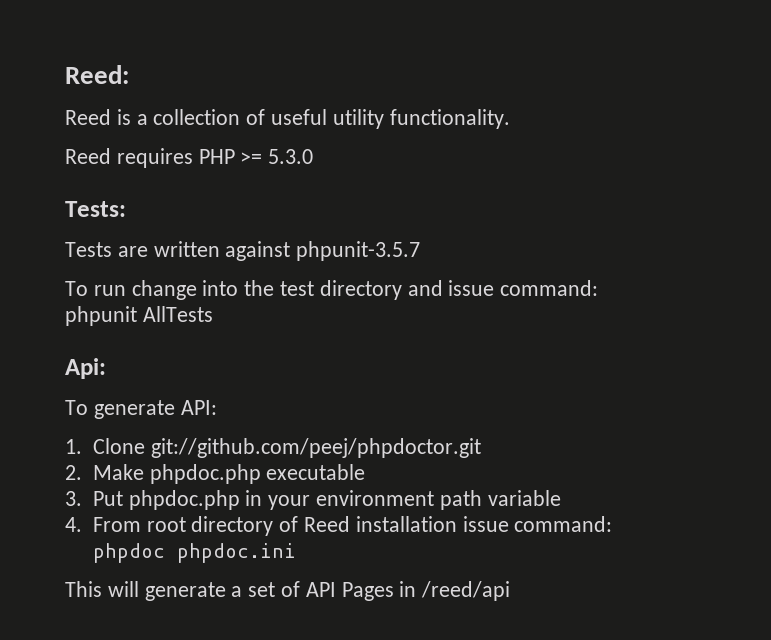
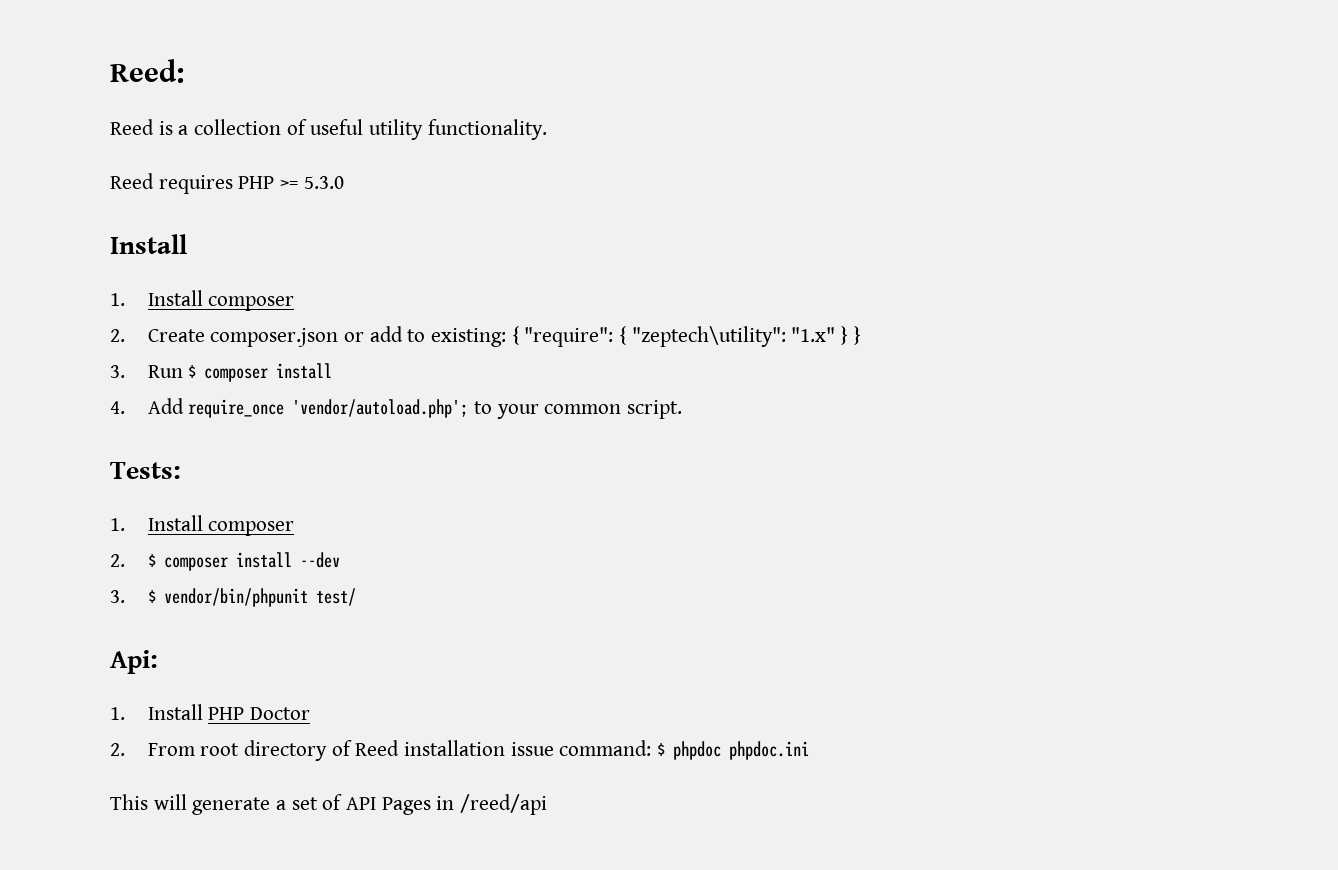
  Reed requires PHP >= 5.3.0
+ Install
+ 1. Install composer
+ 2. Create composer.json or add to existing: { "require": { "zeptech\utility": "1.x" } }
+ 3. Run $ composer install
+ 4. Add require_once 'vendor/autoload.php'; to your common script.
  Tests:
- Tests are written against phpunit-3.5.7
- To run change into the test directory and issue command: phpunit AllTests
+ 1. Install composer
+ 2. $ composer install --dev
+ 3. $ vendor/bin/phpunit test/
  Api:
- To generate API:
- 1. Clone git://github.com/peej/phpdoctor.git
- 2. Make phpdoc.php executable
- 3. Put phpdoc.php in your environment path variable
- 4. From root directory of Reed installation issue command: phpdoc phpdoc.ini
+ 1. Install PHP Doctor
+ 2. From root directory of Reed installation issue command: $ phpdoc phpdoc.ini

